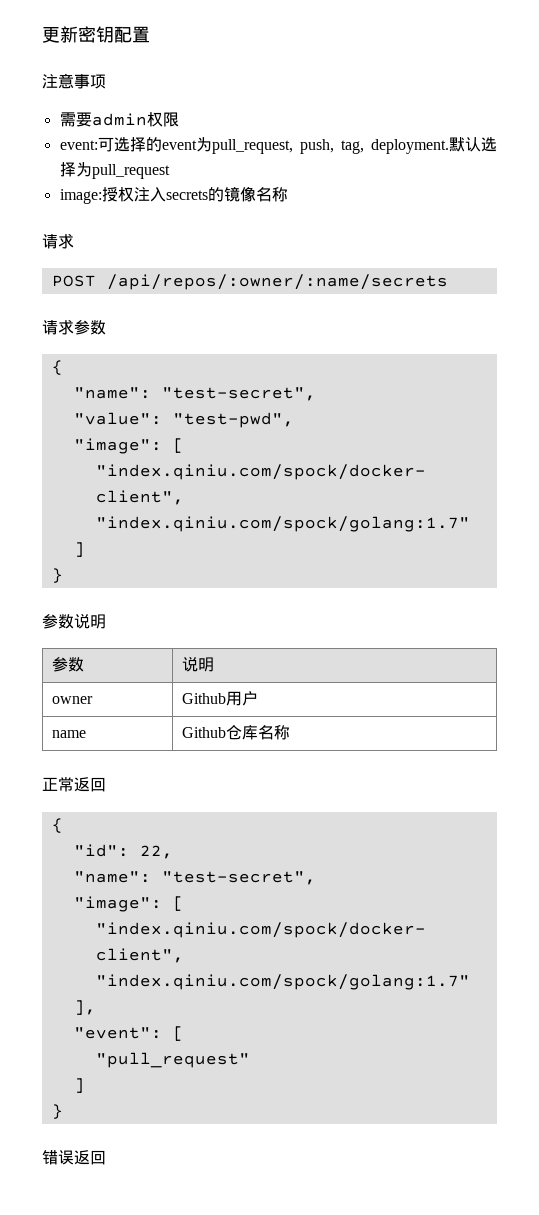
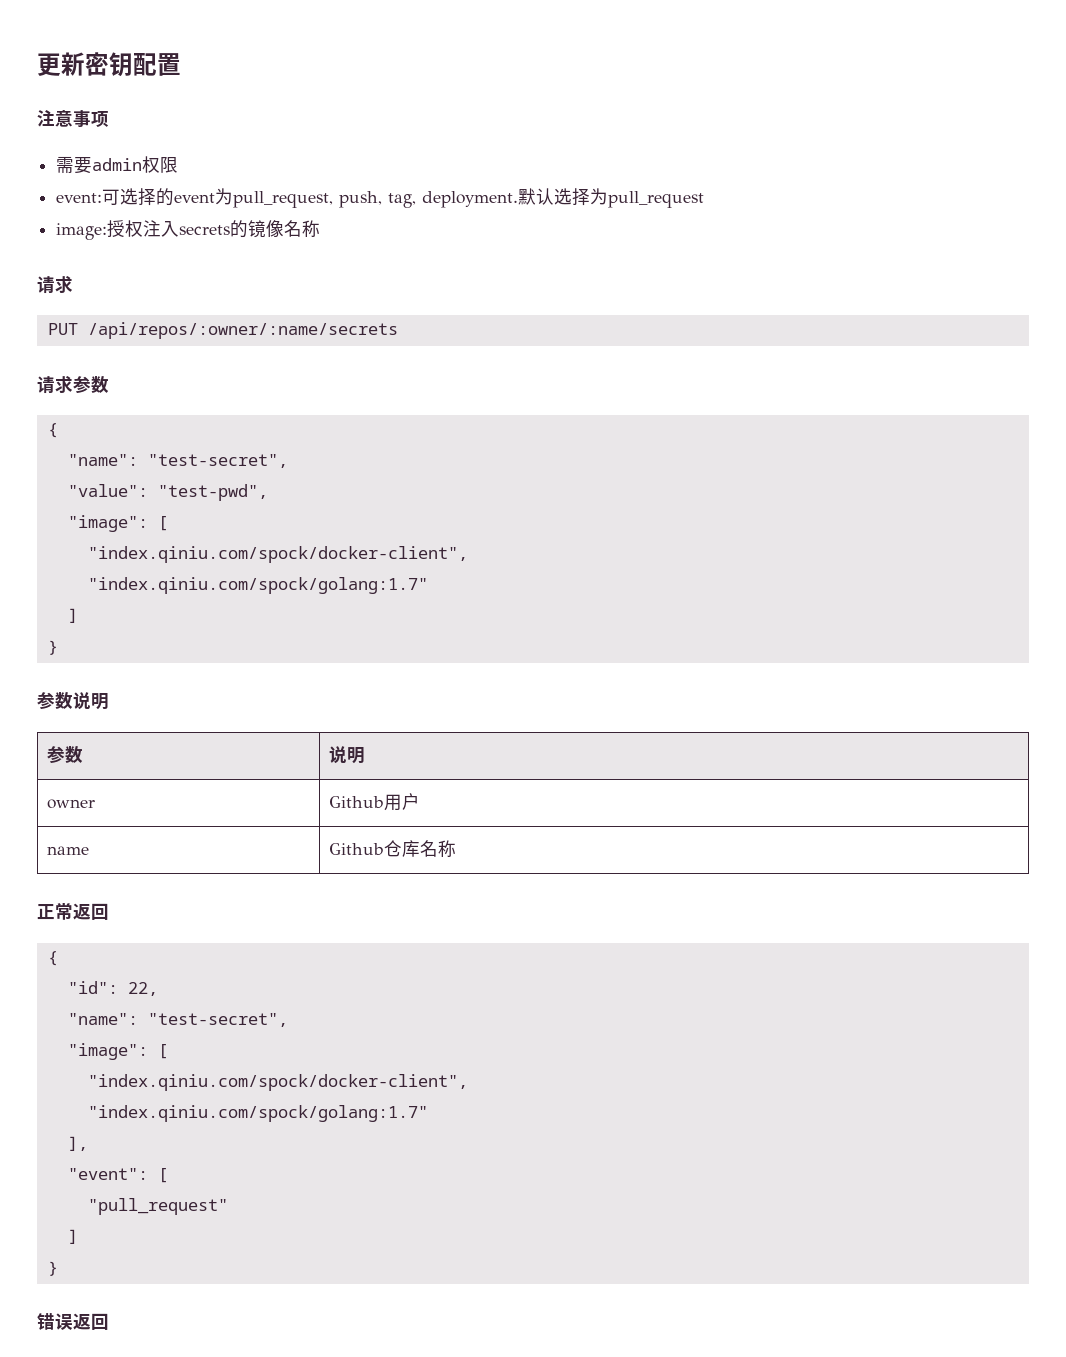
- POST /api/repos/:owner/:name/secrets
+ PUT /api/repos/:owner/:name/secrets

